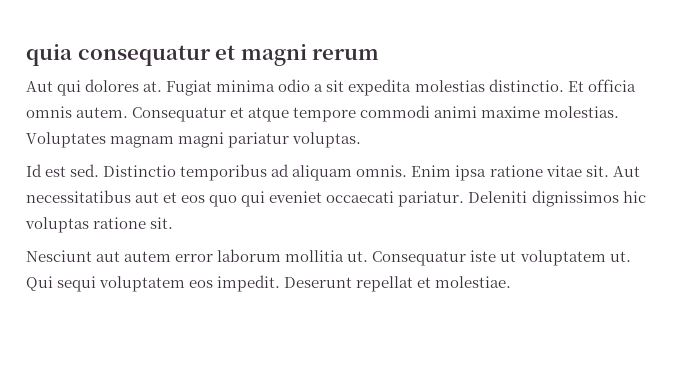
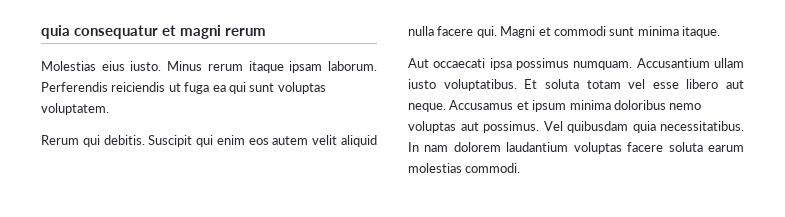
- Aut qui dolores at. Fugiat minima odio a sit expedita molestias distinctio. Et officia omnis autem. Consequatur et atque tempore commodi animi maxime molestias. Voluptates magnam magni pariatur voluptas.
- Id est sed. Distinctio temporibus ad aliquam omnis. Enim ipsa ratione vitae sit. Aut necessitatibus aut et eos quo qui eveniet occaecati pariatur. Deleniti dignissimos hic voluptas ratione sit.
- Nesciunt aut autem error laborum mollitia ut. Consequatur iste ut voluptatem ut. Qui sequi voluptatem eos impedit. Deserunt repellat et molestiae.
+ Molestias eius iusto. Minus rerum itaque ipsam laborum. Perferendis reiciendis ut fuga ea qui sunt voluptas voluptatem.
+ Rerum qui debitis. Suscipit qui enim eos autem velit aliquid nulla facere qui. Magni et commodi sunt minima itaque.
+ Aut occaecati ipsa possimus numquam. Accusantium ullam iusto voluptatibus. Et soluta totam vel esse libero aut neque. Accusamus et ipsum minima doloribus nemo voluptas aut possimus. Vel quibusdam quia necessitatibus. In nam dolorem laudantium voluptas facere soluta earum molestias commodi.

